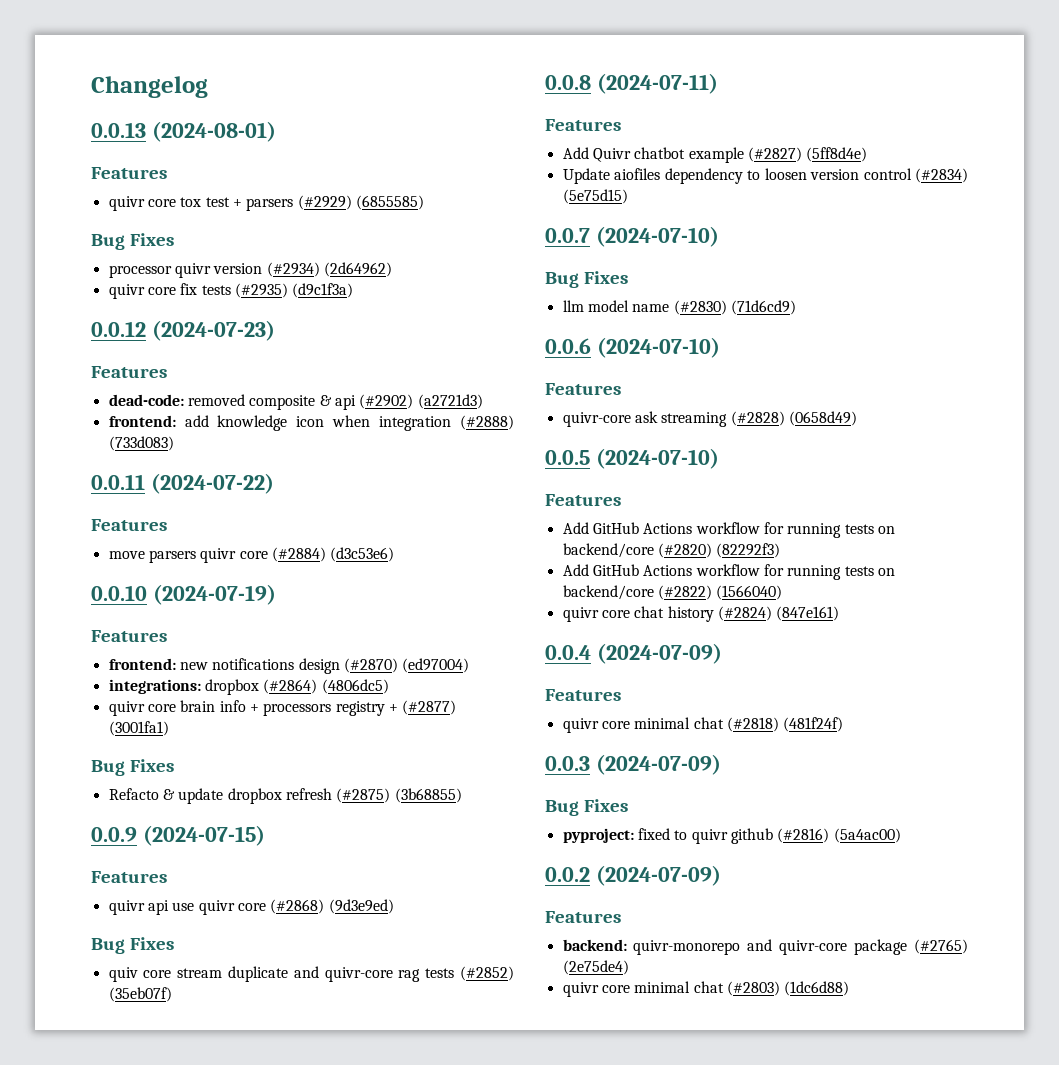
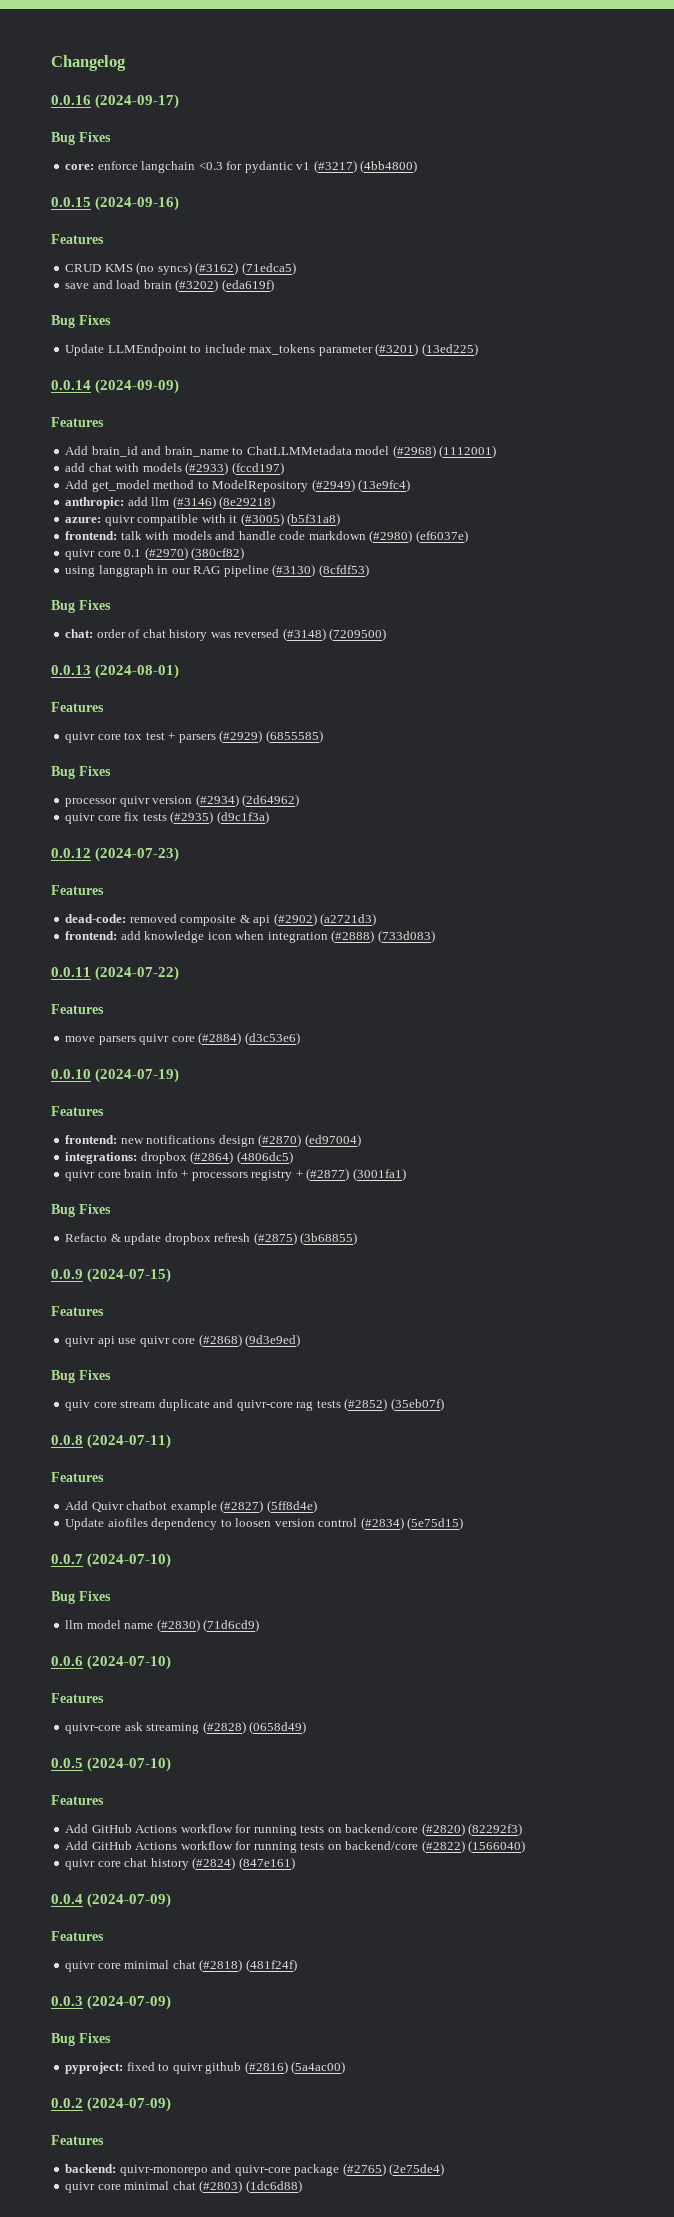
+ 0.0.16 (2024-09-17)
+ Bug Fixes
+ core: enforce langchain <0.3 for pydantic v1 (#3217) (4bb4800)
+ 0.0.15 (2024-09-16)
+ Features
+ CRUD KMS (no syncs) (#3162) (71edca5)
+ save and load brain (#3202) (eda619f)
+ Bug Fixes
+ Update LLMEndpoint to include max_tokens parameter (#3201) (13ed225)
+ 0.0.14 (2024-09-09)
+ Features
+ Add brain_id and brain_name to ChatLLMMetadata model (#2968) (1112001)
+ add chat with models (#2933) (fccd197)
+ Add get_model method to ModelRepository (#2949) (13e9fc4)
+ anthropic: add llm (#3146) (8e29218)
+ azure: quivr compatible with it (#3005) (b5f31a8)
+ frontend: talk with models and handle code markdown (#2980) (ef6037e)
+ quivr core 0.1 (#2970) (380cf82)
+ using langgraph in our RAG pipeline (#3130) (8cfdf53)
+ Bug Fixes
+ chat: order of chat history was reversed (#3148) (7209500)

